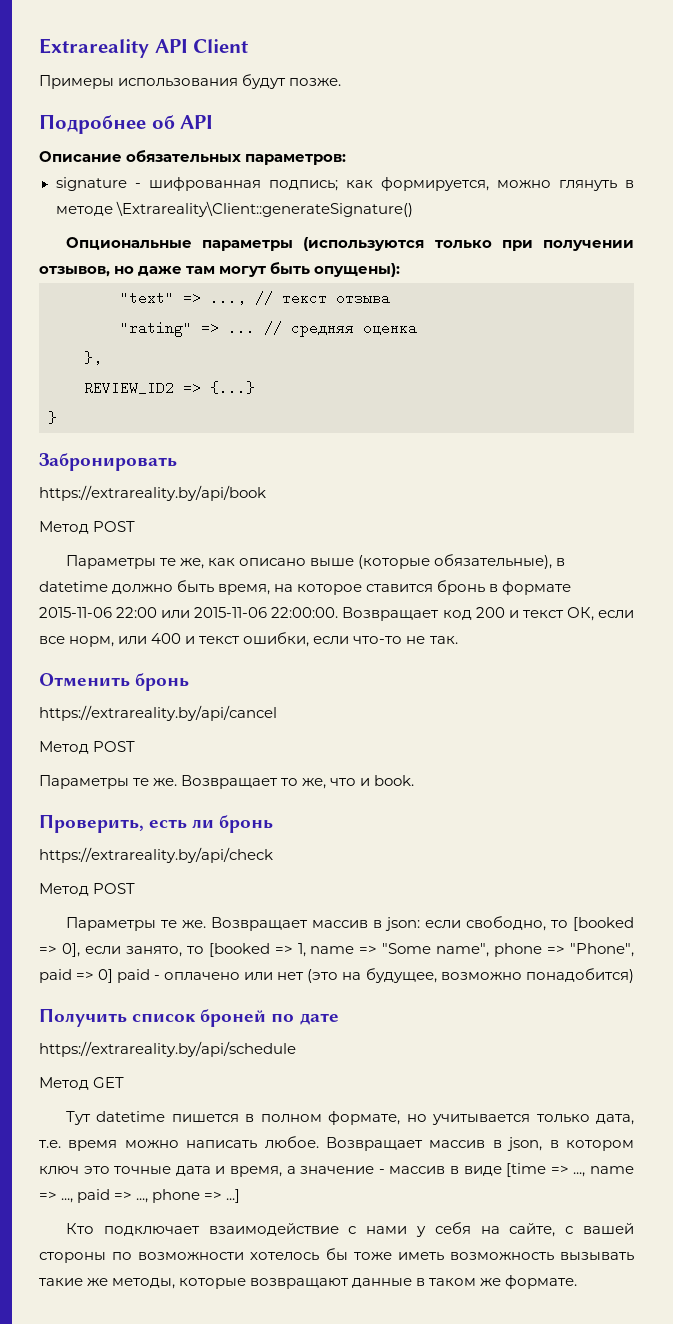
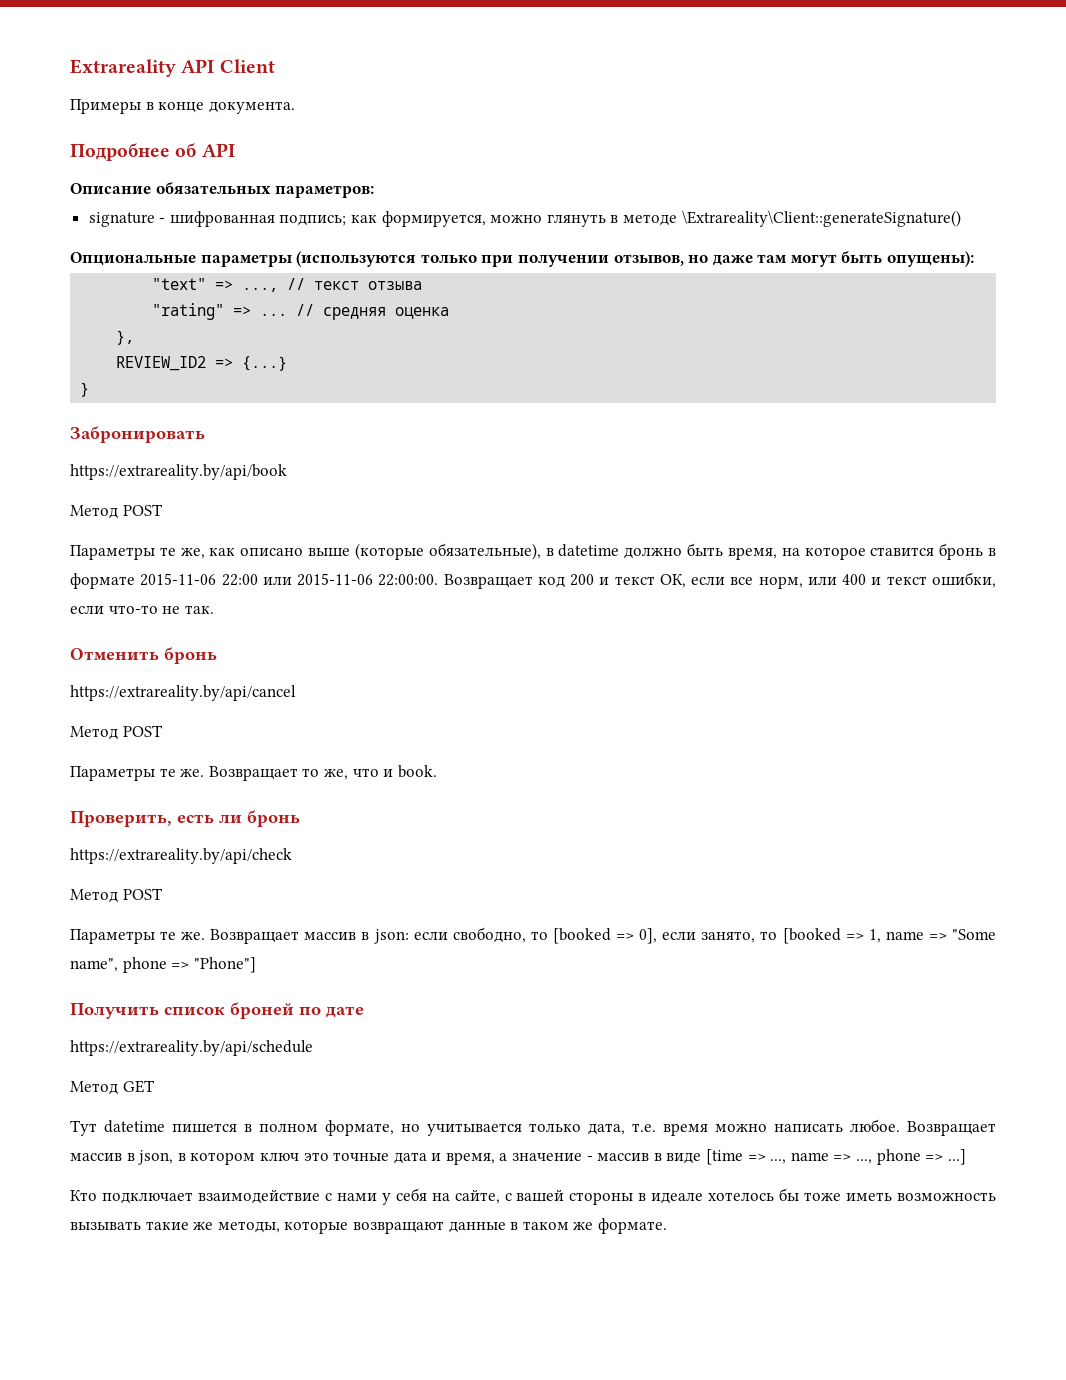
- Примеры использования будут позже.
+ Примеры в конце документа.
- Возвращает массив в json: если свободно, то [booked => 0], если занято, то [booked => 1, name => "Some name", phone => "Phone", paid => 0] paid - оплачено или нет (это на будущее, возможно понадобится)
+ Возвращает массив в json: если свободно, то [booked => 0], если занято, то [booked => 1, name => "Some name", phone => "Phone"]
- Возвращает массив в json, в котором ключ это точные дата и время, а значение - массив в виде [time => ..., name => ..., paid => ..., phone => ...]
+ Возвращает массив в json, в котором ключ это точные дата и время, а значение - массив в виде [time => ..., name => ..., phone => ...]
- Кто подключает взаимодействие с нами у себя на сайте, с вашей стороны по возможности хотелось бы тоже иметь возможность вызывать такие же методы, которые возвращают данные в таком же формате.
+ Кто подключает взаимодействие с нами у себя на сайте, с вашей стороны в идеале хотелось бы тоже иметь возможность вызывать такие же методы, которые возвращают данные в таком же формате.

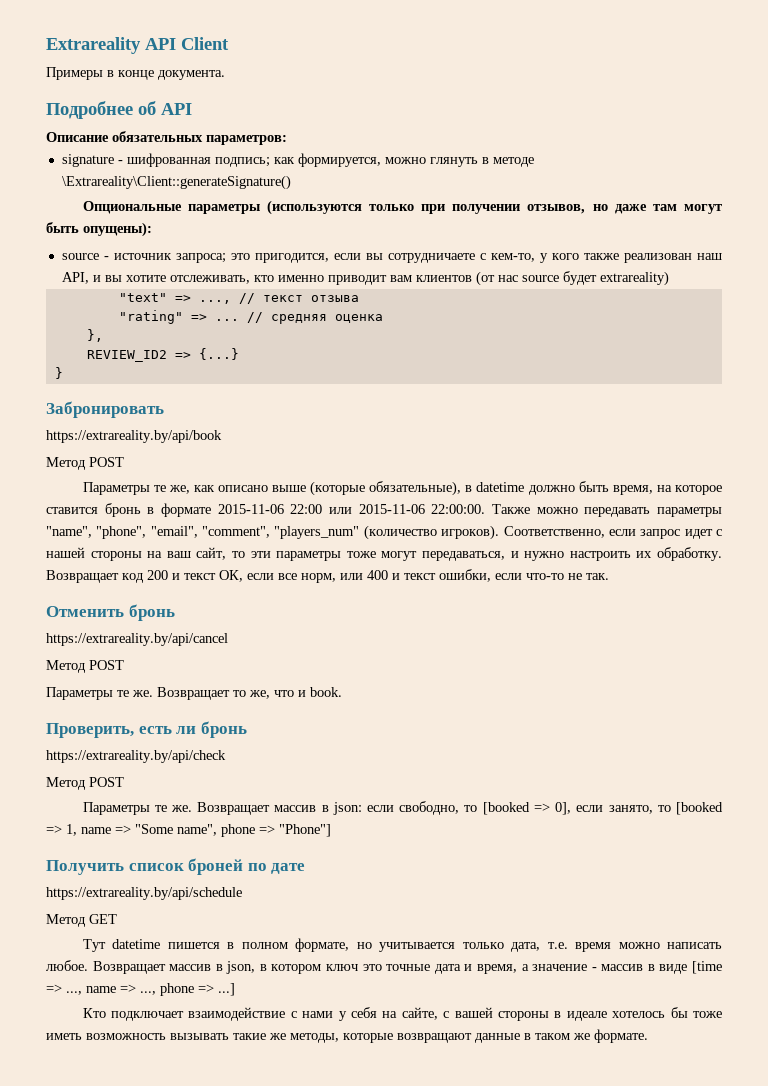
+ source - источник запроса; это пригодится, если вы сотрудничаете с кем-то, у кого также реализован наш API, и вы хотите отслеживать, кто именно приводит вам клиентов (от нас source будет extrareality)
+ Также можно передавать параметры "name", "phone", "email", "comment", "players_num" (количество игроков). Соответственно, если запрос идет с нашей стороны на ваш сайт, то эти параметры тоже могут передаваться, и нужно настроить их обработку.

